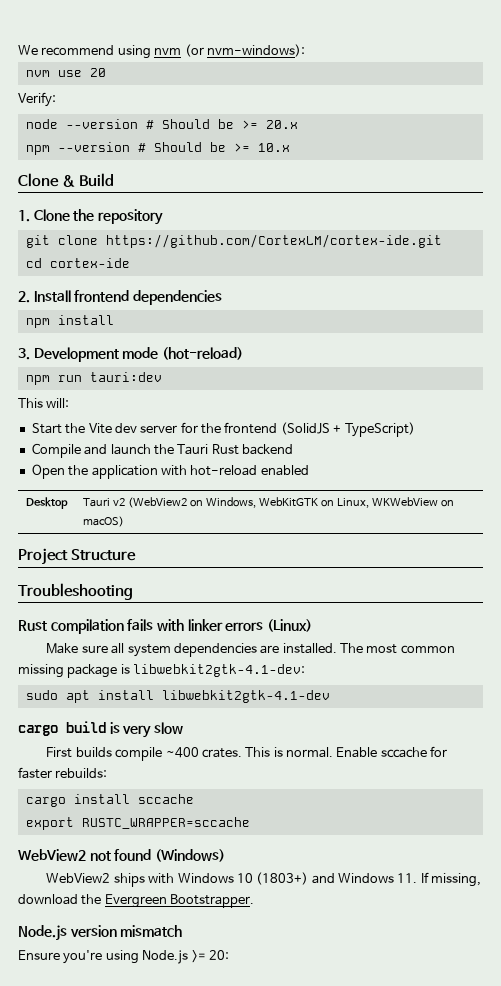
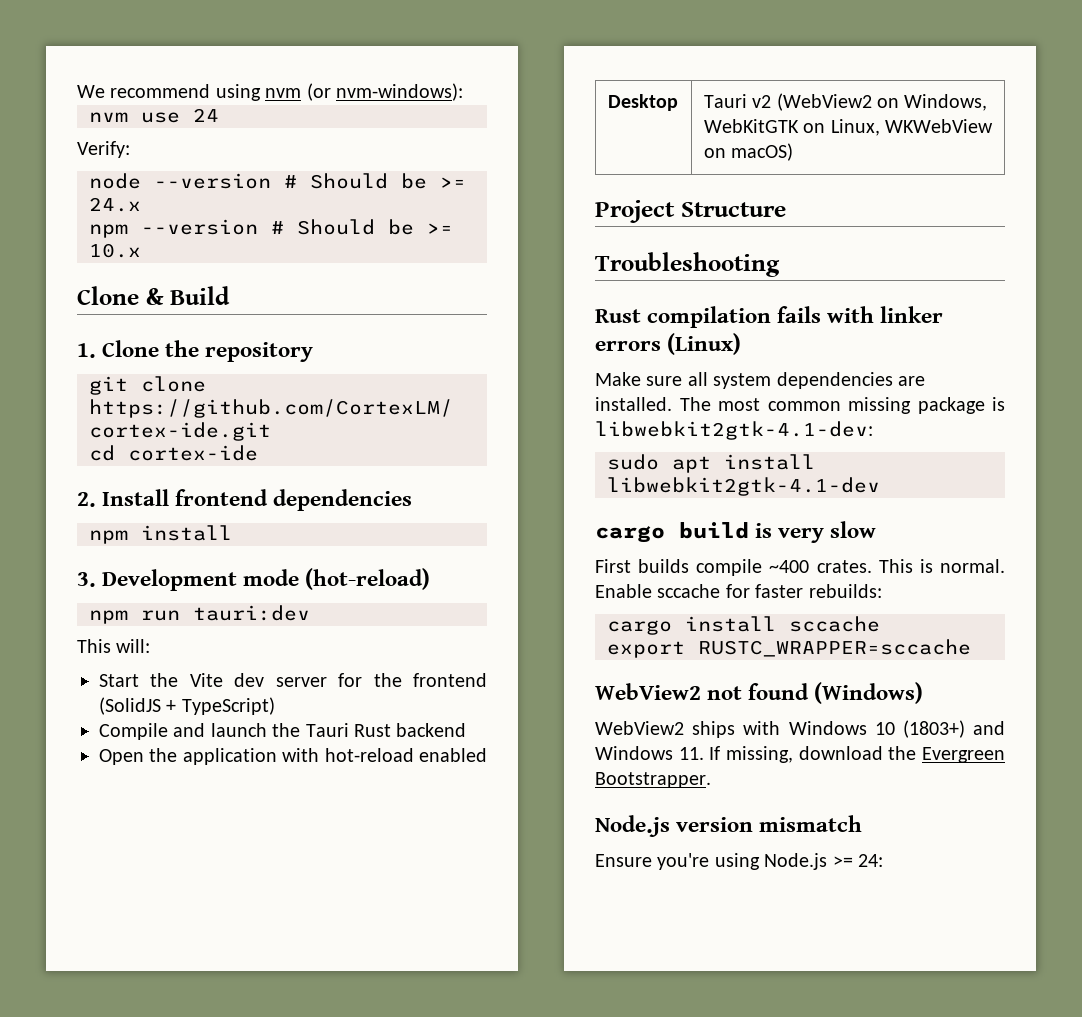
- nvm use 20
+ nvm use 24
- node --version # Should be >= 20.x
+ node --version # Should be >= 24.x
- Ensure you're using Node.js >= 20:
+ Ensure you're using Node.js >= 24:

